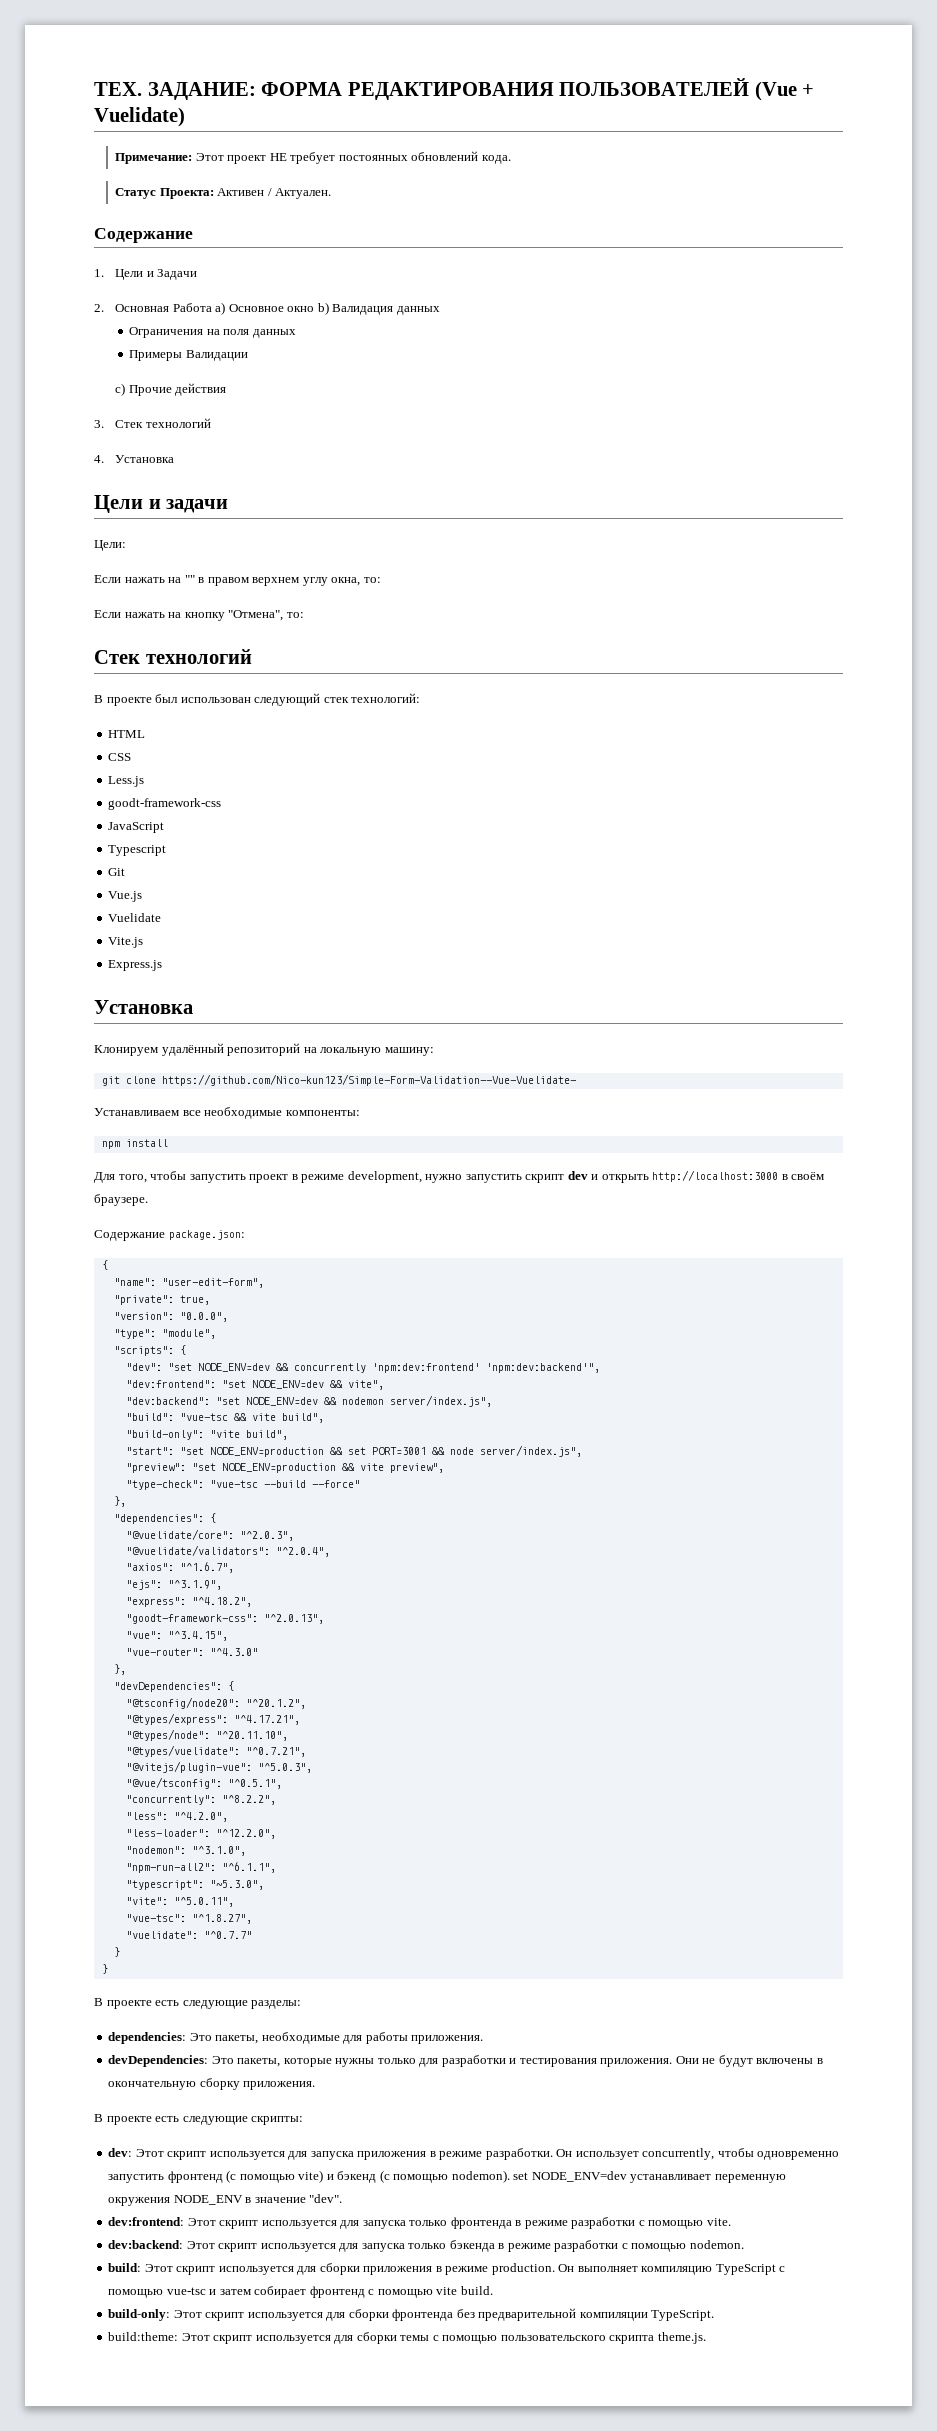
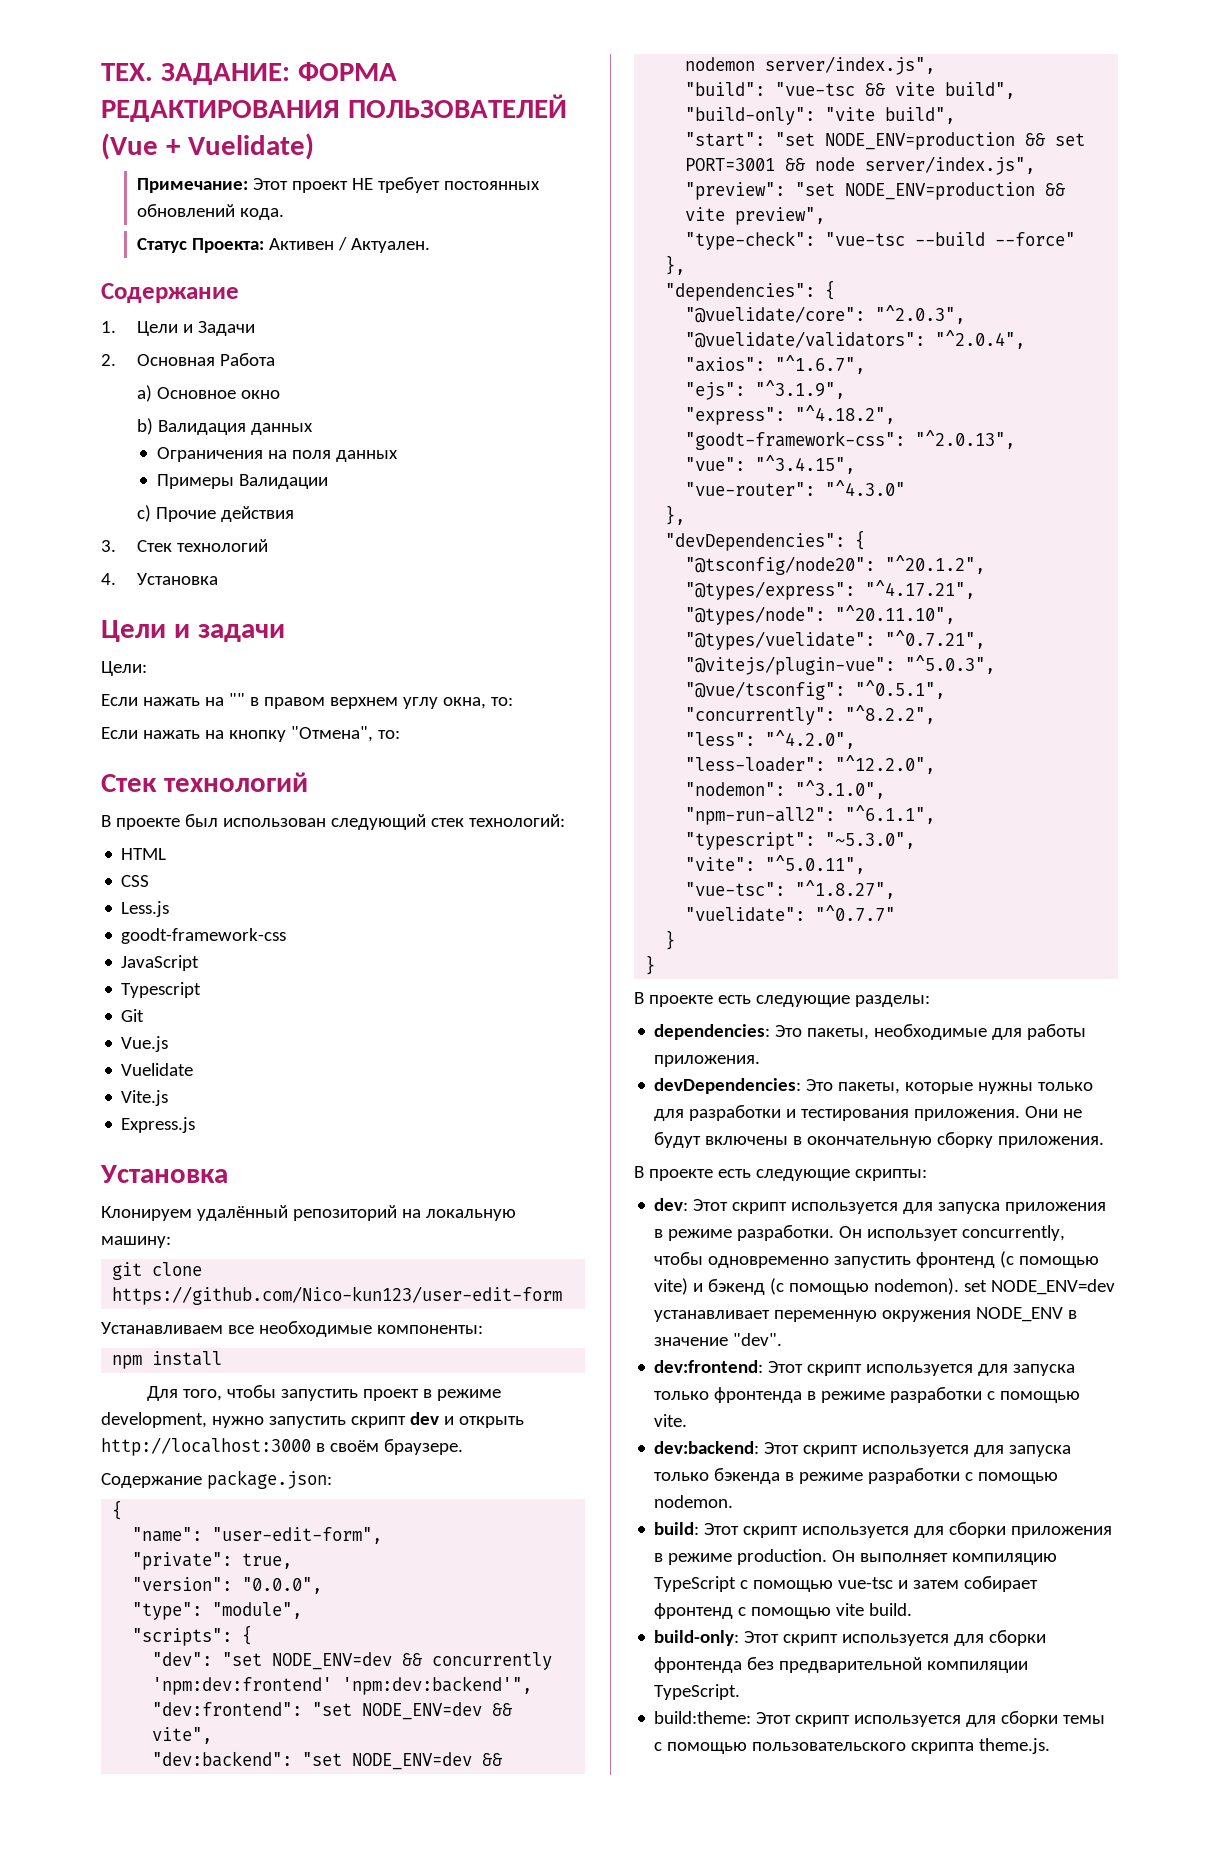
- 2. Основная Работа a) Основное окно b) Валидация данных
+ 2. Основная Работа
+ a) Основное окно
+ b) Валидация данных
- git clone https://github.com/Nico-kun123/Simple-Form-Validation--Vue-Vuelidate-
+ git clone https://github.com/Nico-kun123/user-edit-form

